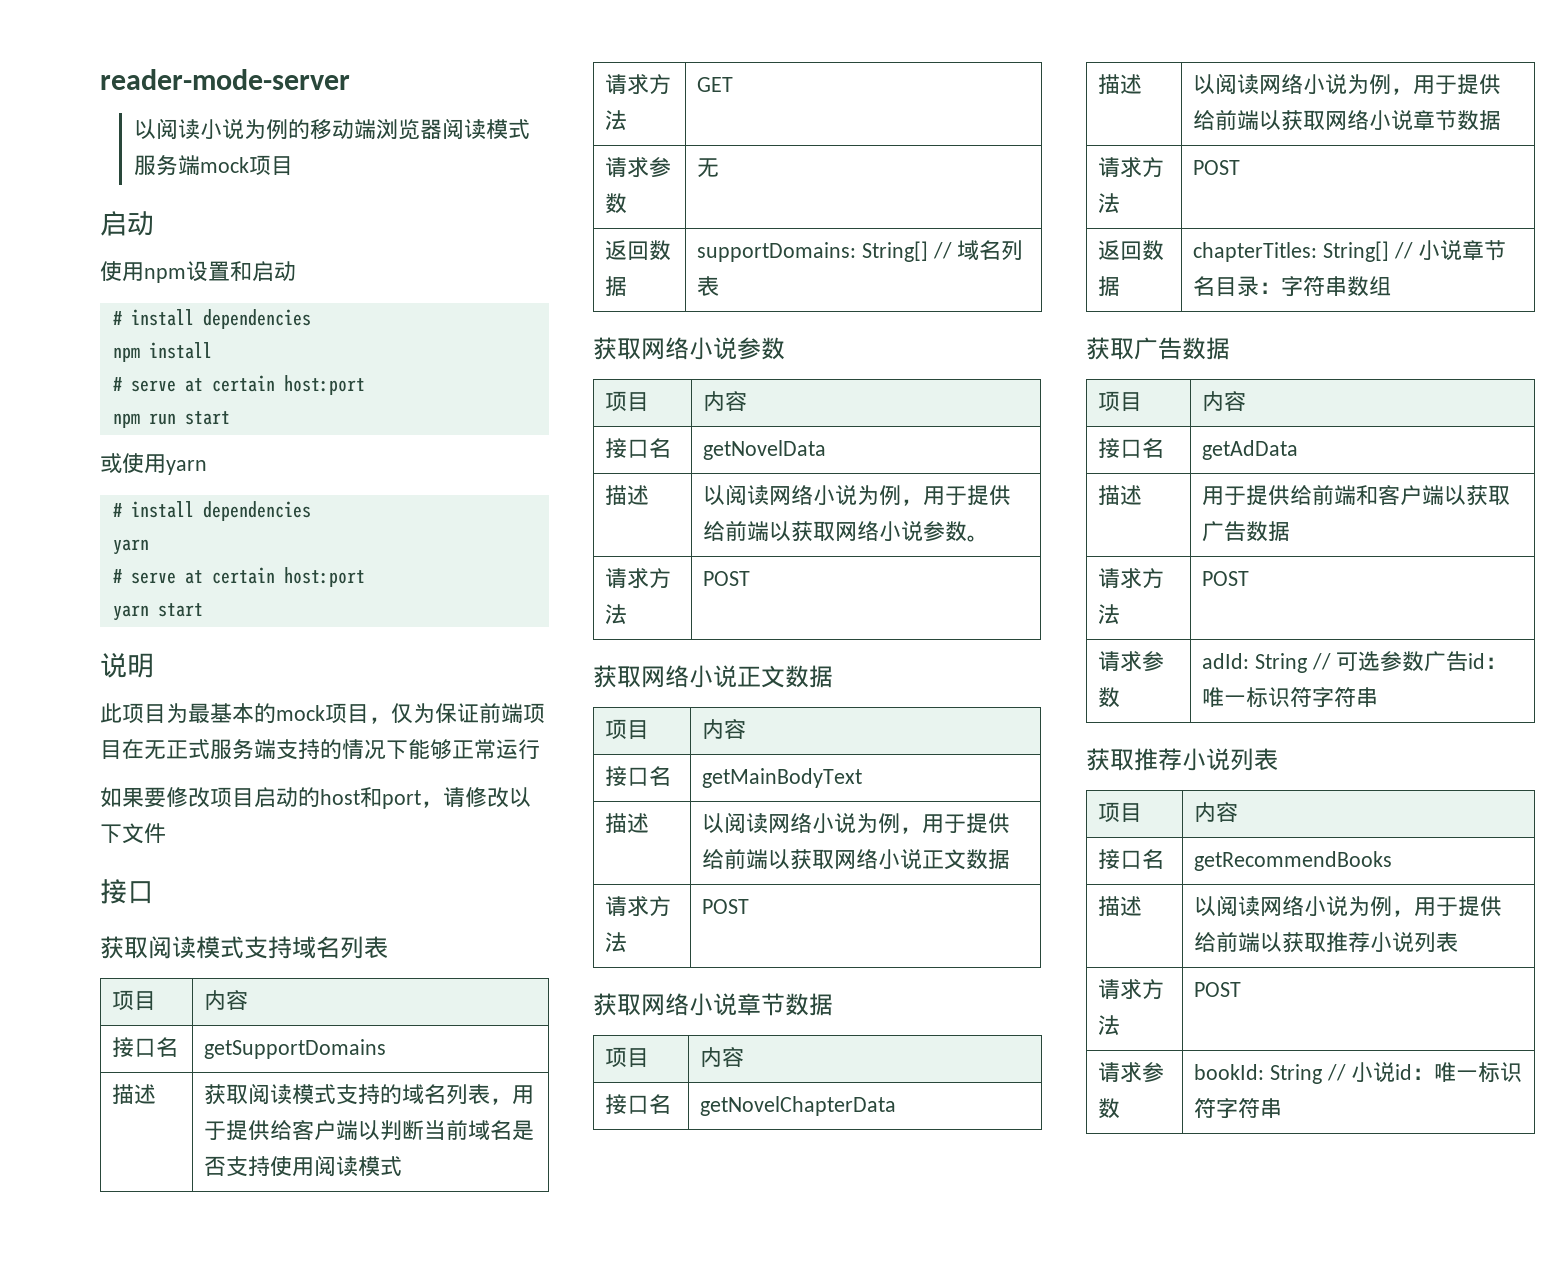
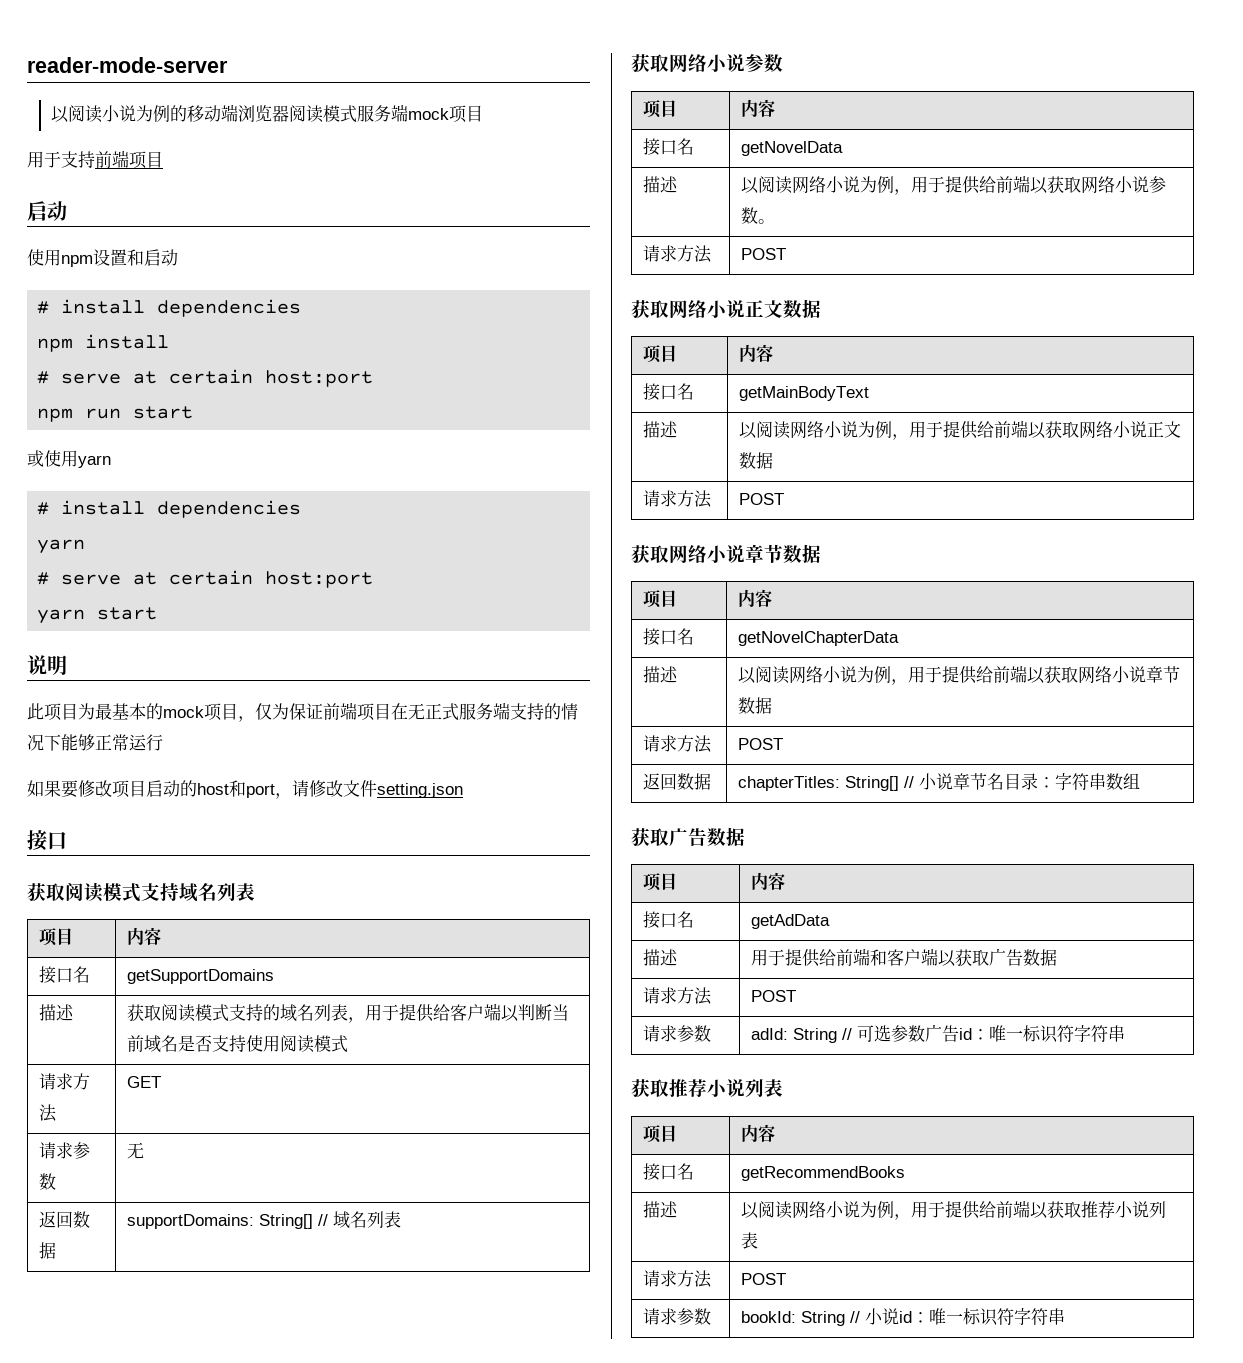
+ 用于支持前端项目
- 如果要修改项目启动的host和port，请修改以下文件
+ 如果要修改项目启动的host和port，请修改文件setting.json

